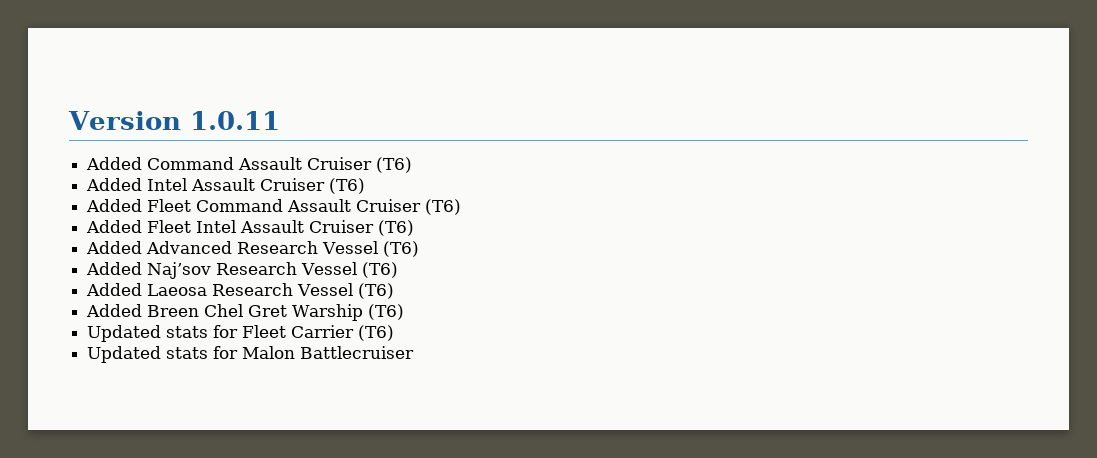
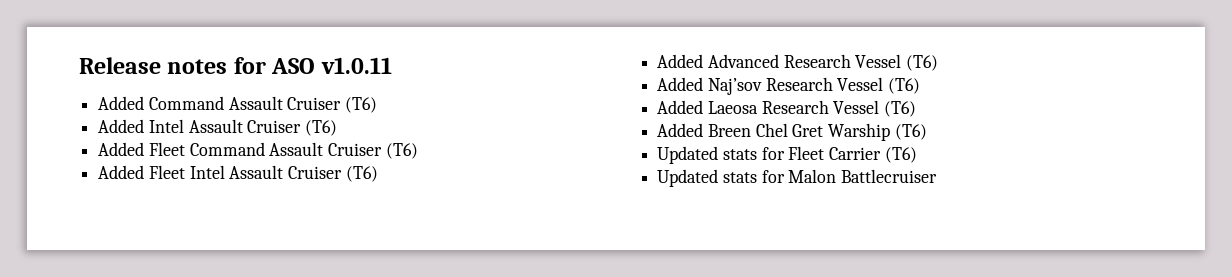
- Version 1.0.11
+ Release notes for ASO v1.0.11

